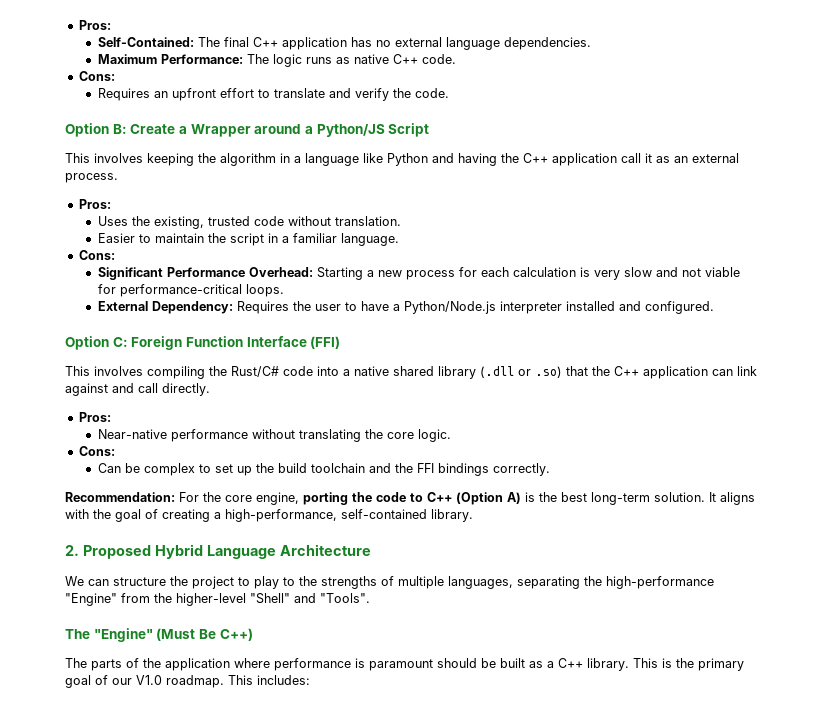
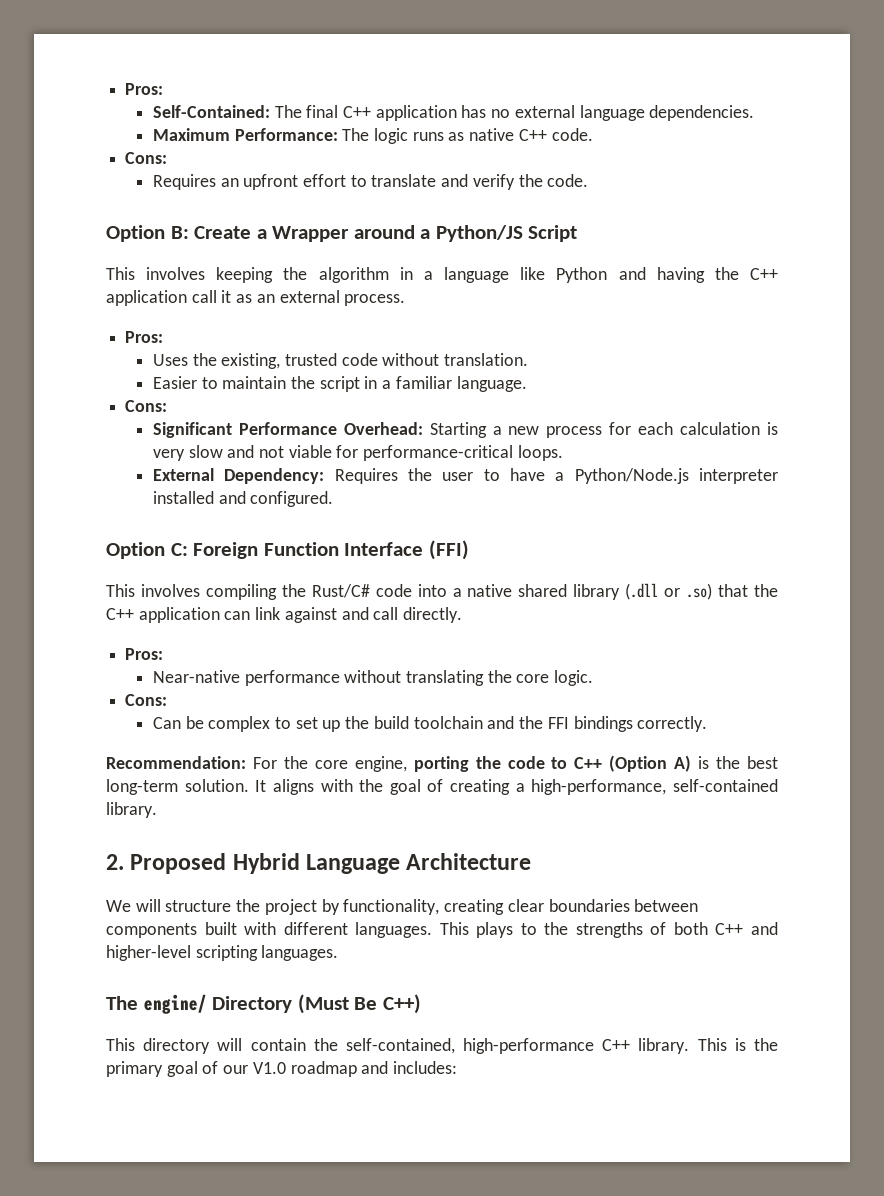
- We can structure the project to play to the strengths of multiple languages, separating the high-performance "Engine" from the higher-level "Shell" and "Tools".
- The "Engine" (Must Be C++)
+ We will structure the project by functionality, creating clear boundaries between components built with different languages. This plays to the strengths of both C++ and higher-level scripting languages.
+ The engine/ Directory (Must Be C++)
- The parts of the application where performance is paramount should be built as a C++ library.
+ This directory will contain the self-contained, high-performance C++ library.
- This is the primary goal of our V1.0 roadmap. This includes:
+ This is the primary goal of our V1.0 roadmap and includes:

